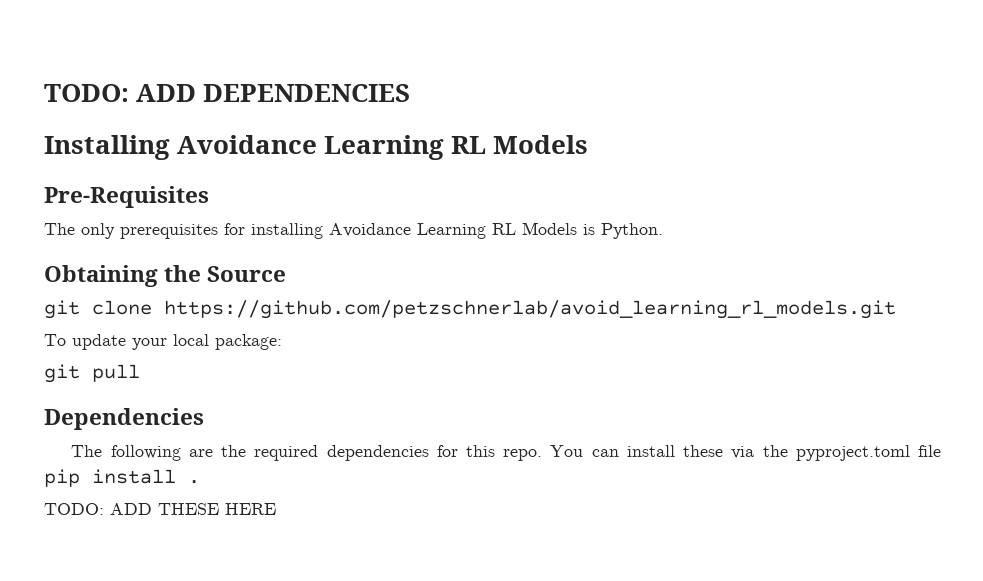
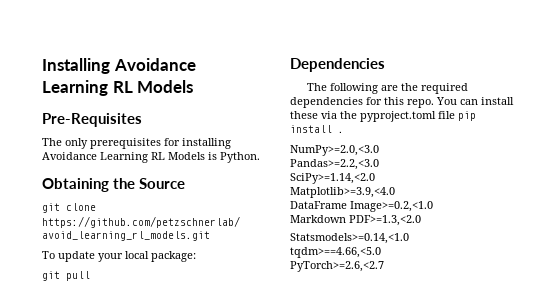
- TODO: ADD DEPENDENCIES
- TODO: ADD THESE HERE
+ NumPy>=2.0,<3.0
+ Pandas>=2.2,<3.0
+ SciPy>=1.14,<2.0
+ Matplotlib>=3.9,<4.0
+ DataFrame Image>=0.2,<1.0
+ Markdown PDF>=1.3,<2.0
+ Statsmodels>=0.14,<1.0
+ tqdm>==4.66,<5.0
+ PyTorch>=2.6,<2.7

